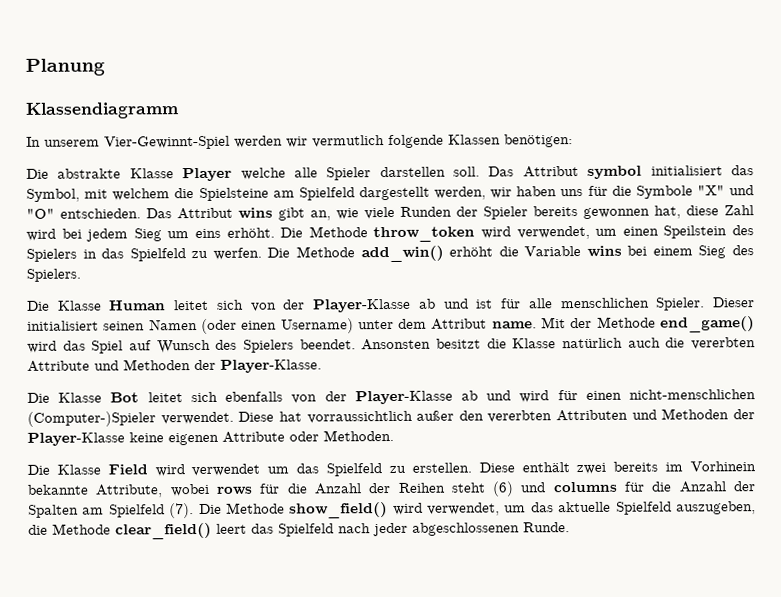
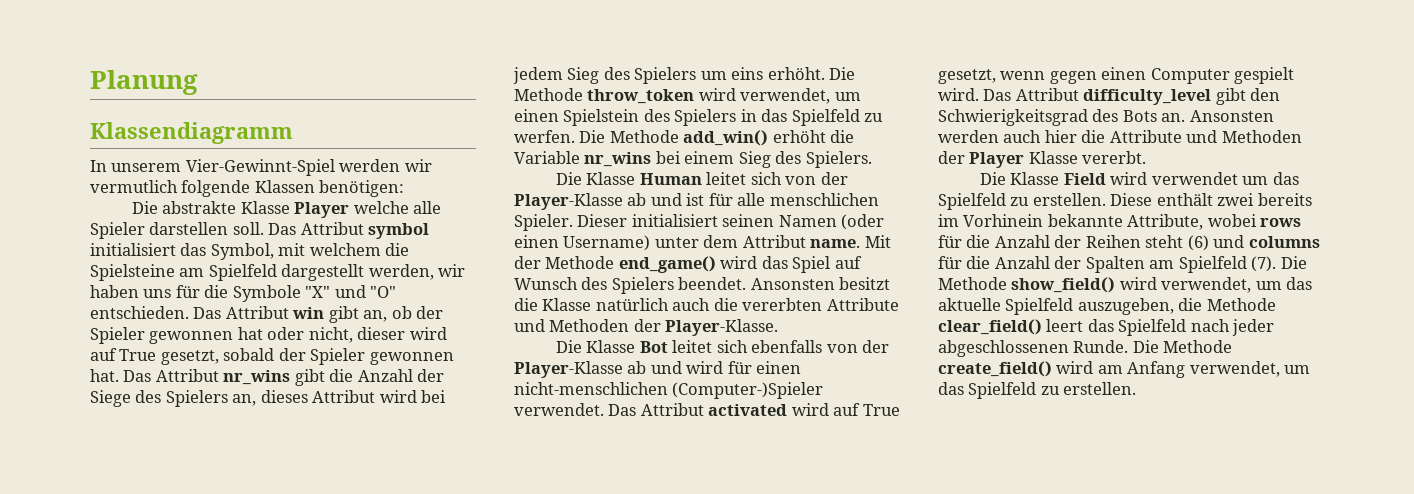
- Das Attribut wins gibt an, wie viele Runden der Spieler bereits gewonnen hat, diese Zahl wird bei jedem Sieg um eins erhöht.
+ Das Attribut win gibt an, ob der Spieler gewonnen hat oder nicht, dieser wird auf True gesetzt, sobald der Spieler gewonnen hat. Das Attribut nr_wins gibt die Anzahl der Siege des Spielers an, dieses Attribut wird bei jedem Sieg des Spielers um eins erhöht.
- Die Methode throw_token wird verwendet, um einen Speilstein des Spielers in das Spielfeld zu werfen.
+ Die Methode throw_token wird verwendet, um einen Spielstein des Spielers in das Spielfeld zu werfen.
- Die Methode add_win() erhöht die Variable wins bei einem Sieg des Spielers.
+ Die Methode add_win() erhöht die Variable nr_wins bei einem Sieg des Spielers.
- Diese hat vorraussichtlich außer den vererbten Attributen und Methoden der Player-Klasse keine eigenen Attribute oder Methoden.
+ Das Attribut activated wird auf True gesetzt, wenn gegen einen Computer gespielt wird. Das Attribut difficulty_level gibt den Schwierigkeitsgrad des Bots an. Ansonsten werden auch hier die Attribute und Methoden der Player Klasse vererbt.
+ Die Methode create_field() wird am Anfang verwendet, um das Spielfeld zu erstellen.

